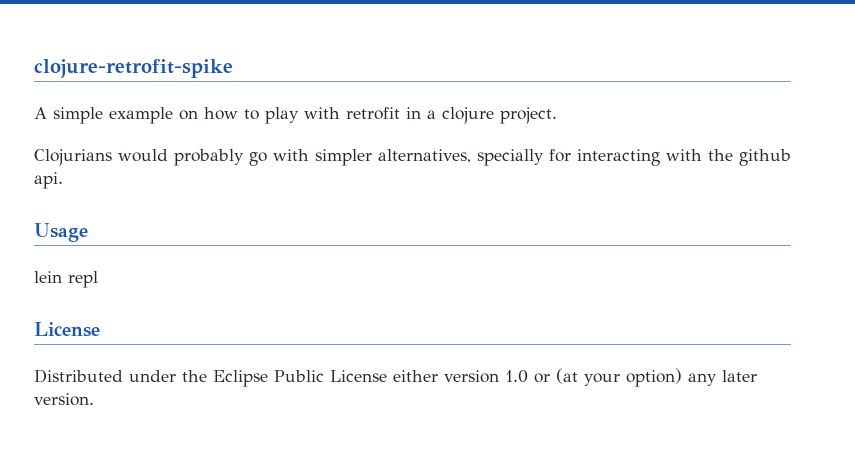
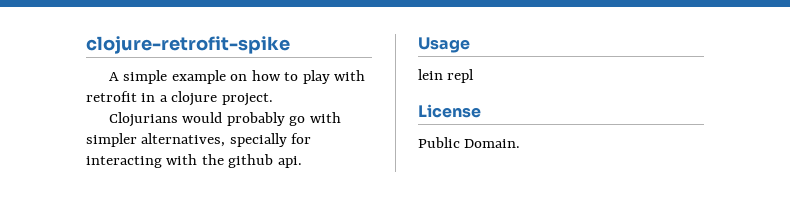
- Distributed under the Eclipse Public License either version 1.0 or (at your option) any later version.
+ Public Domain.

